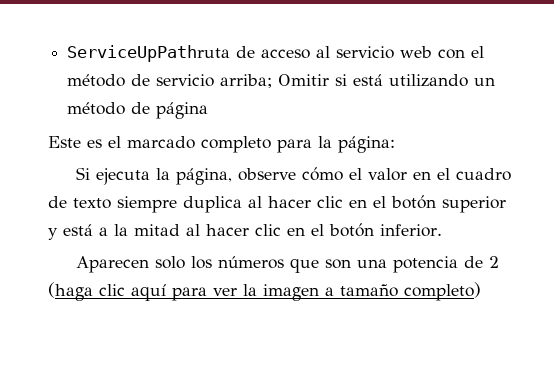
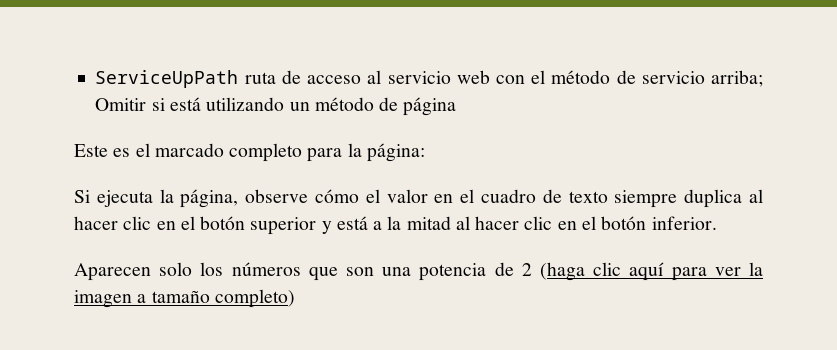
- ServiceUpPathruta de acceso al servicio web con el método de servicio arriba; Omitir si está utilizando un método de página
+ ServiceUpPath ruta de acceso al servicio web con el método de servicio arriba; Omitir si está utilizando un método de página

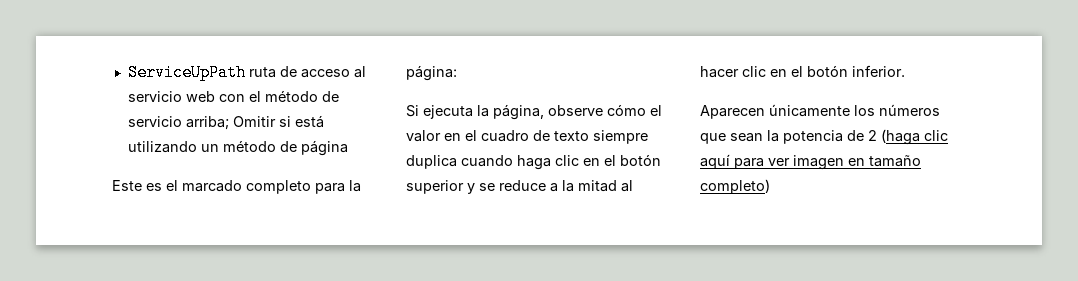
- Si ejecuta la página, observe cómo el valor en el cuadro de texto siempre duplica al hacer clic en el botón superior y está a la mitad al hacer clic en el botón inferior.
+ Si ejecuta la página, observe cómo el valor en el cuadro de texto siempre duplica cuando haga clic en el botón superior y se reduce a la mitad al hacer clic en el botón inferior.
- Aparecen solo los números que son una potencia de 2 (haga clic aquí para ver la imagen a tamaño completo)
+ Aparecen únicamente los números que sean la potencia de 2 (haga clic aquí para ver imagen en tamaño completo)

